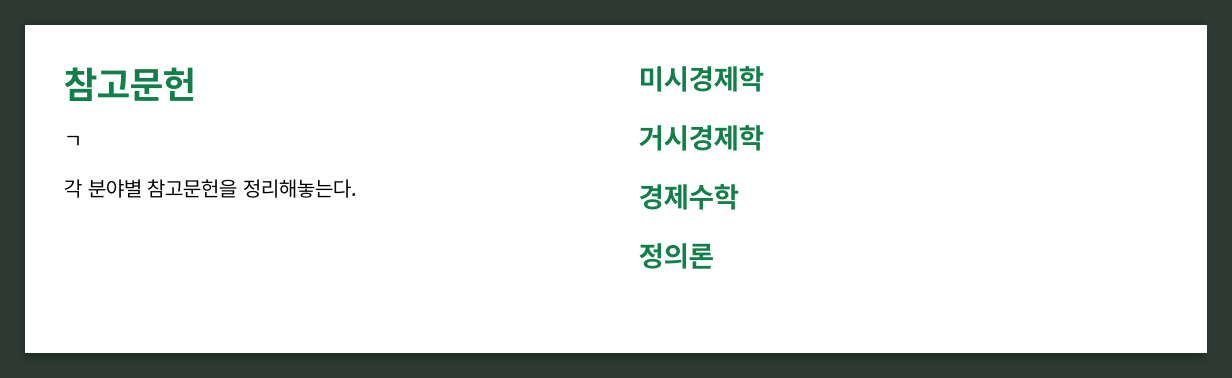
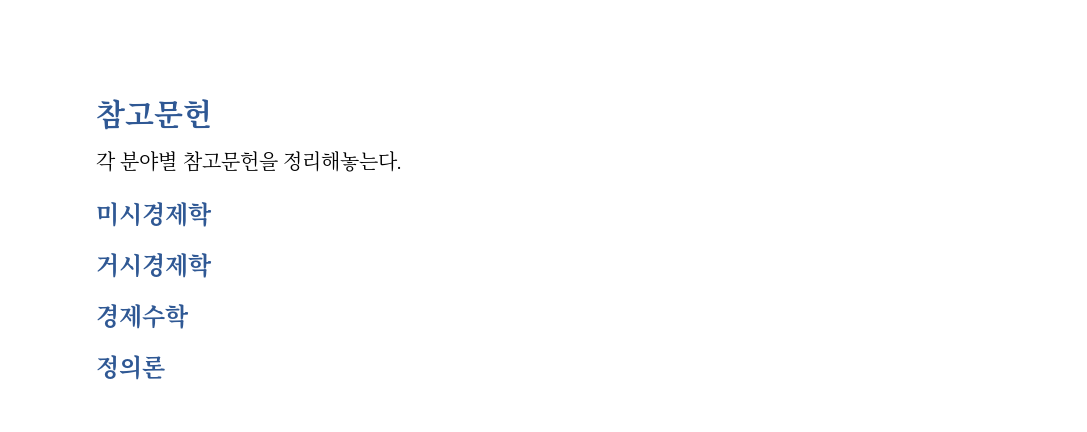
- ㄱ

